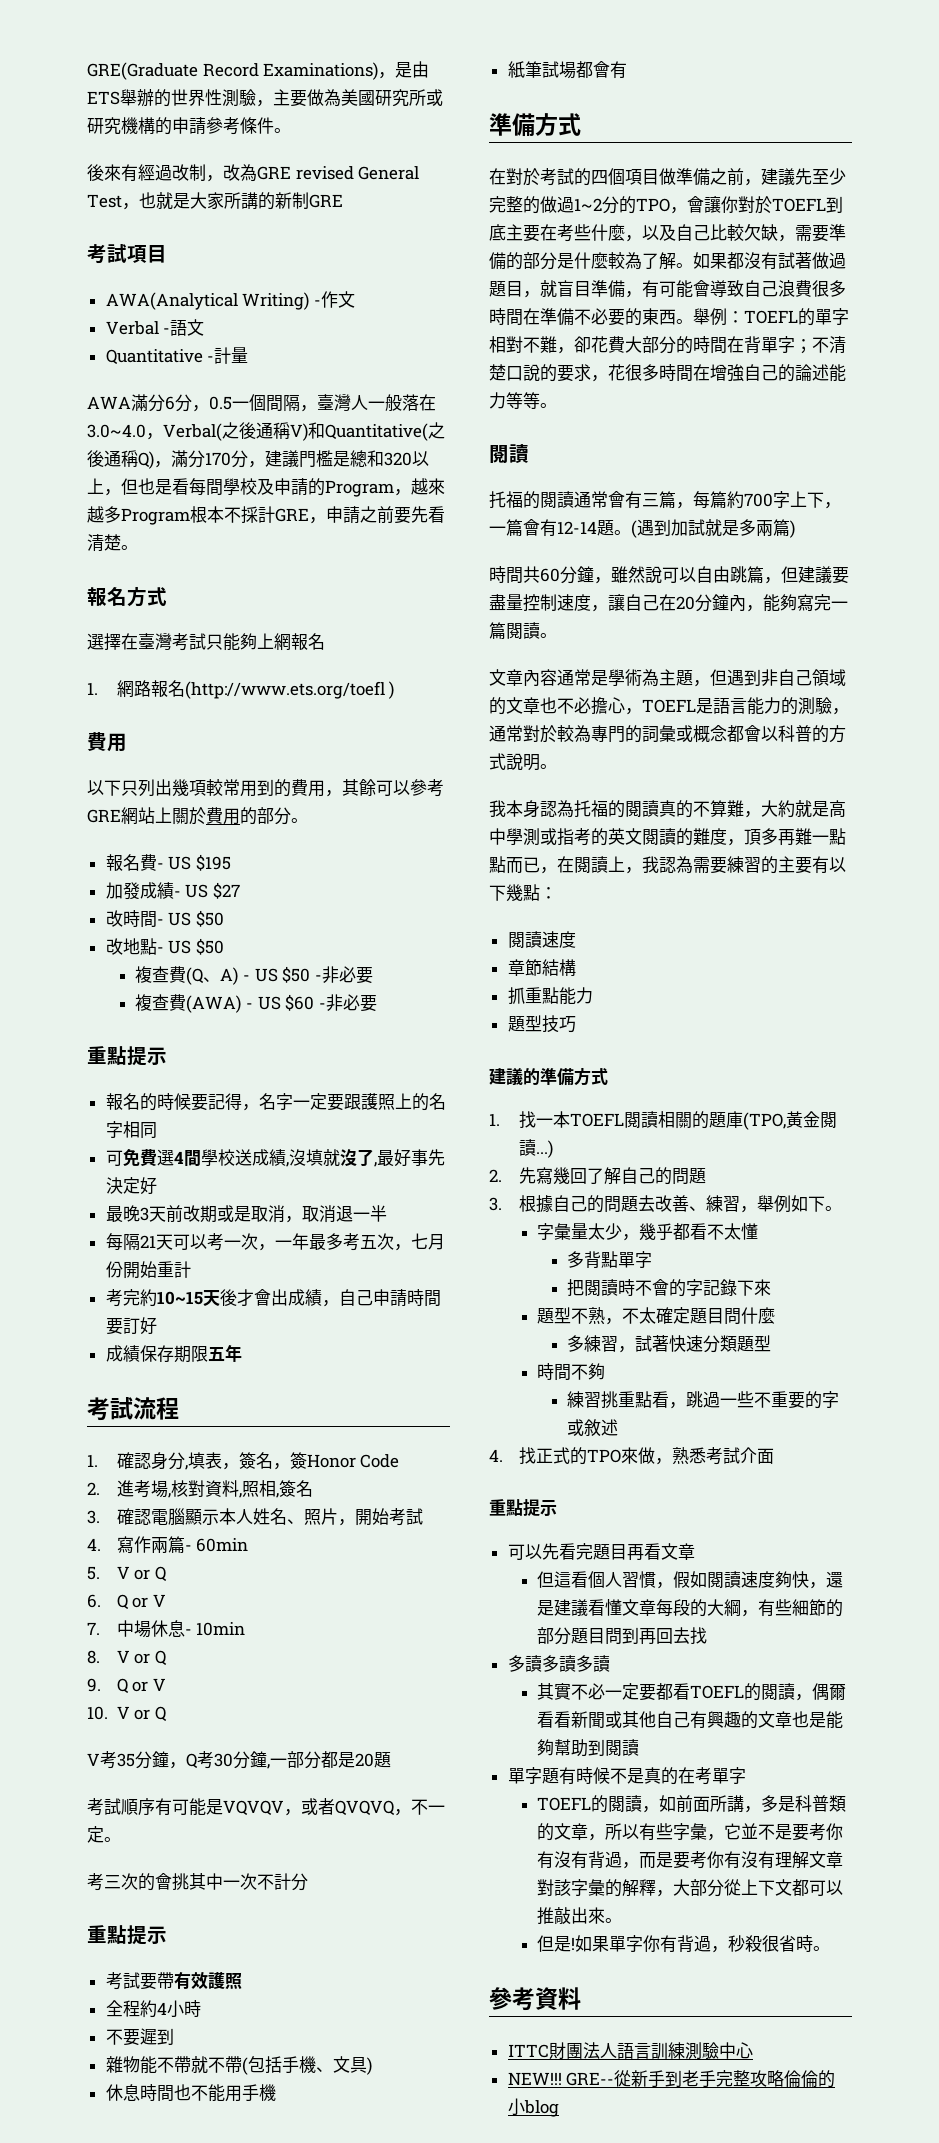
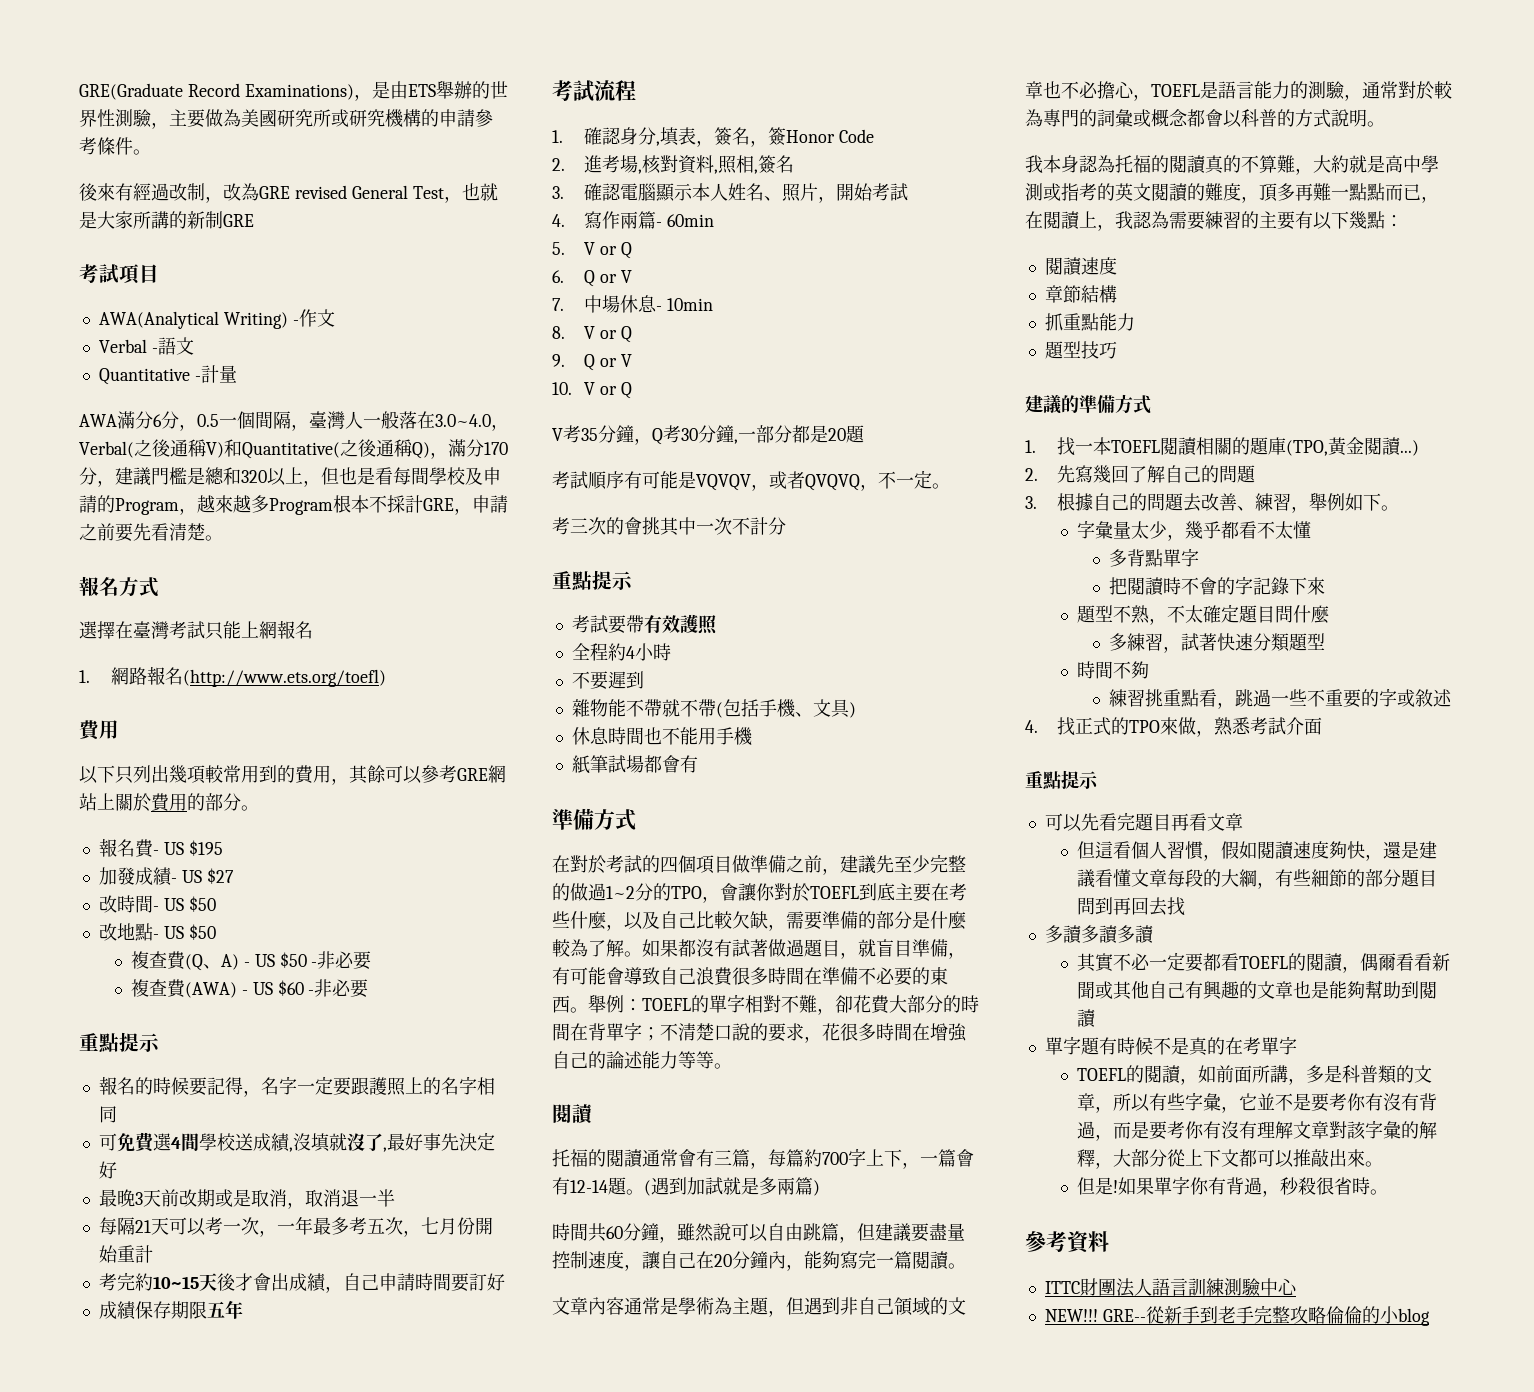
- 選擇在臺灣考試只能夠上網報名
+ 選擇在臺灣考試只能上網報名
- 1.網路報名(http://www.ets.org/toefl )
+ 1.網路報名(http://www.ets.org/toefl)

